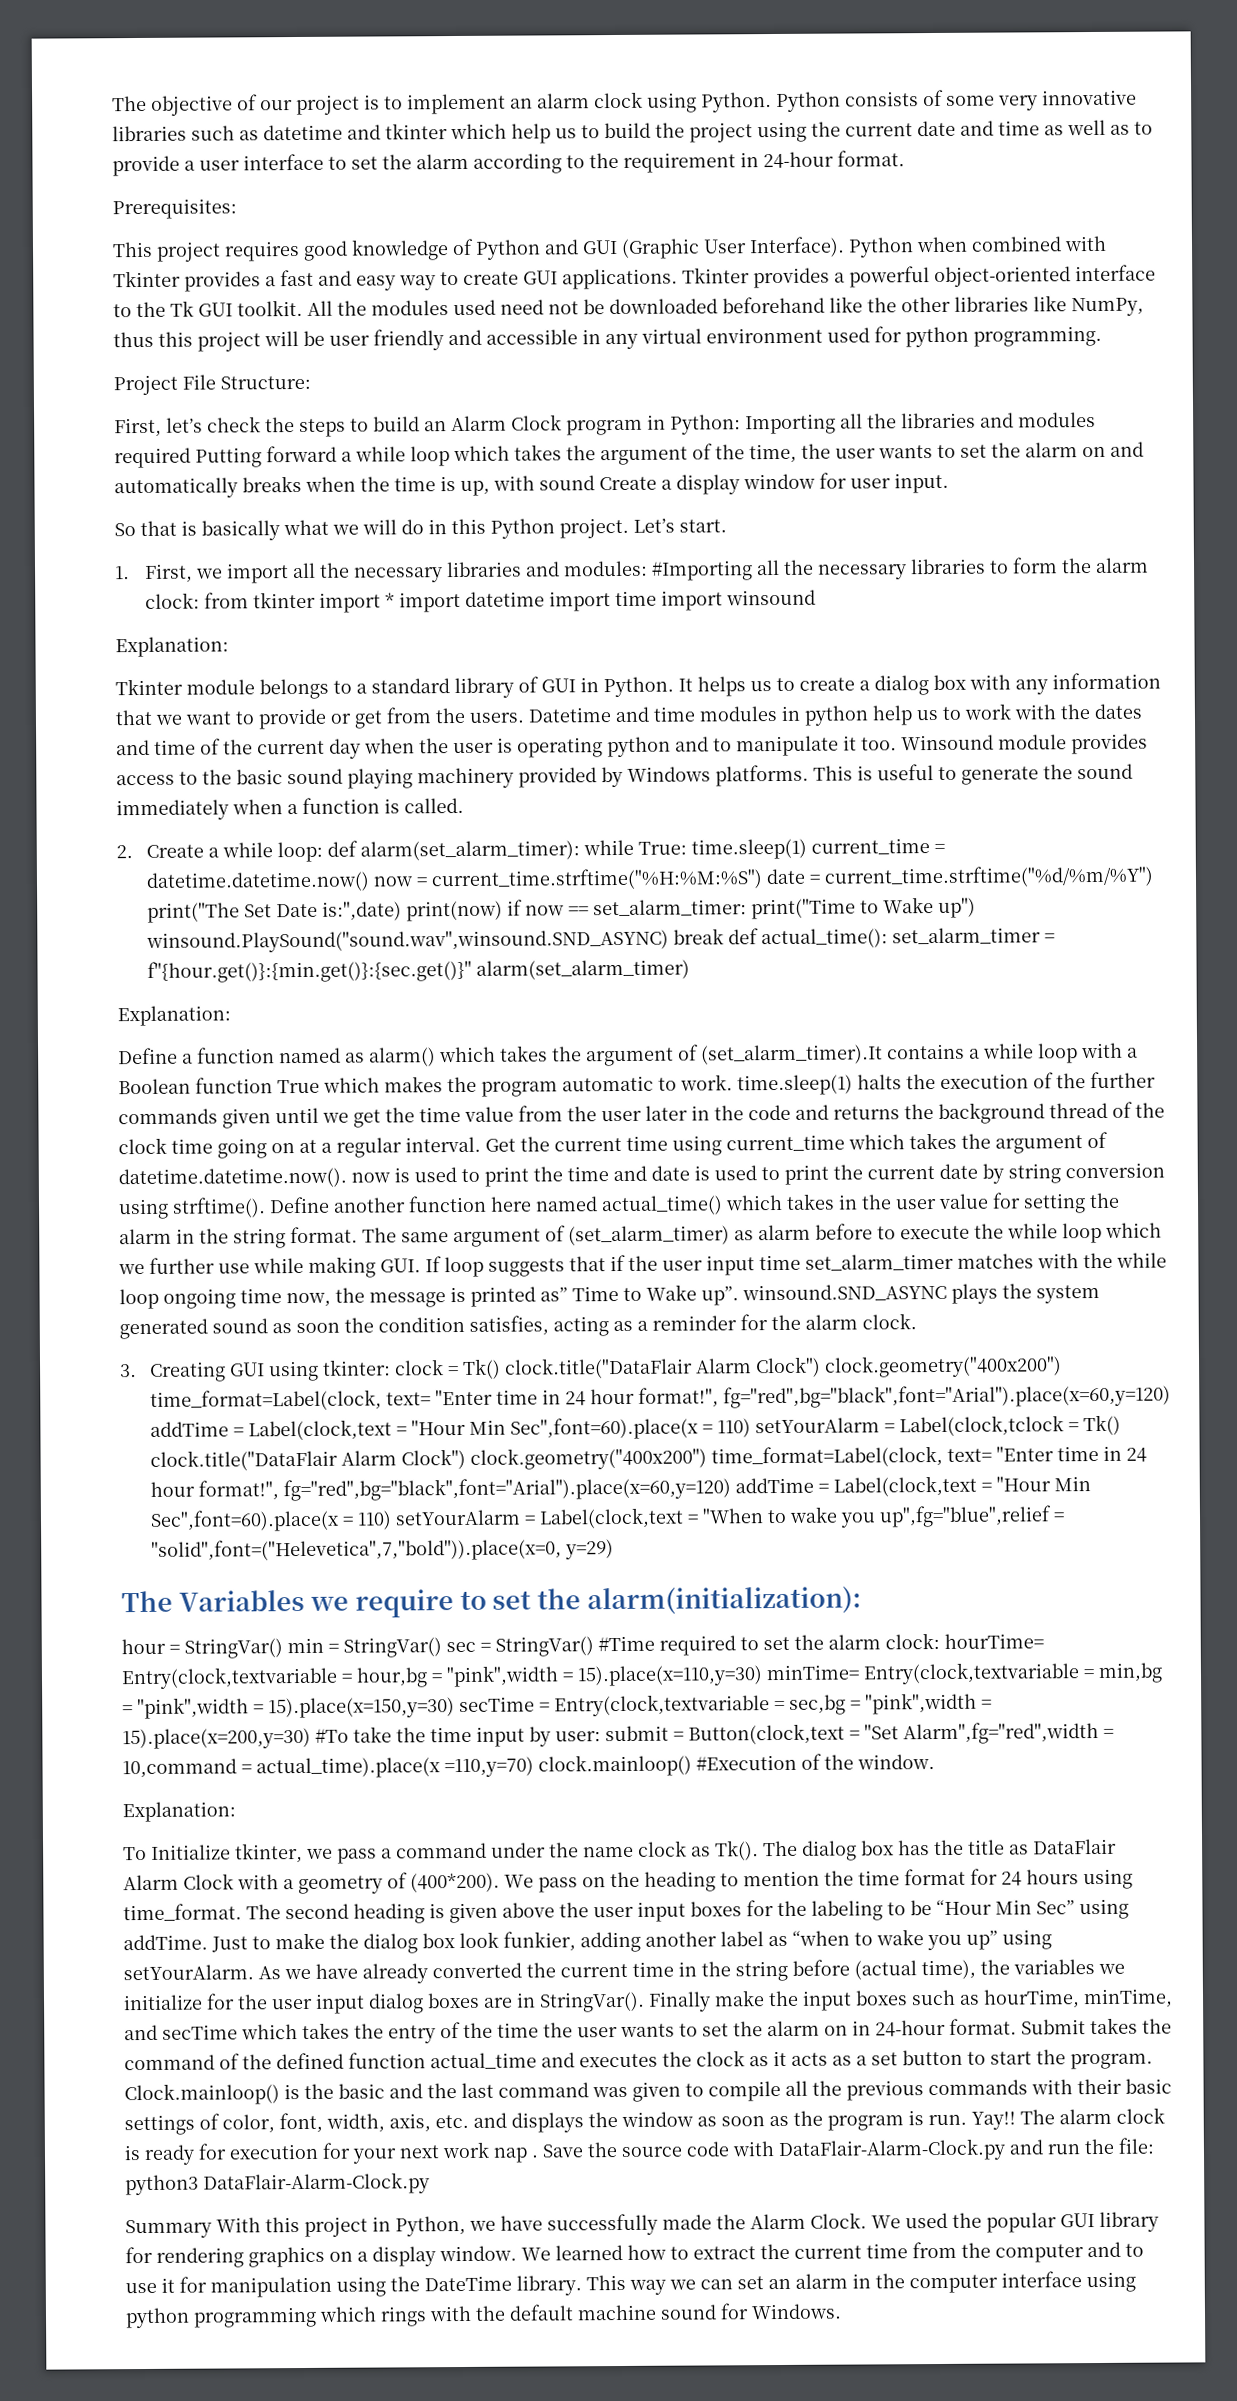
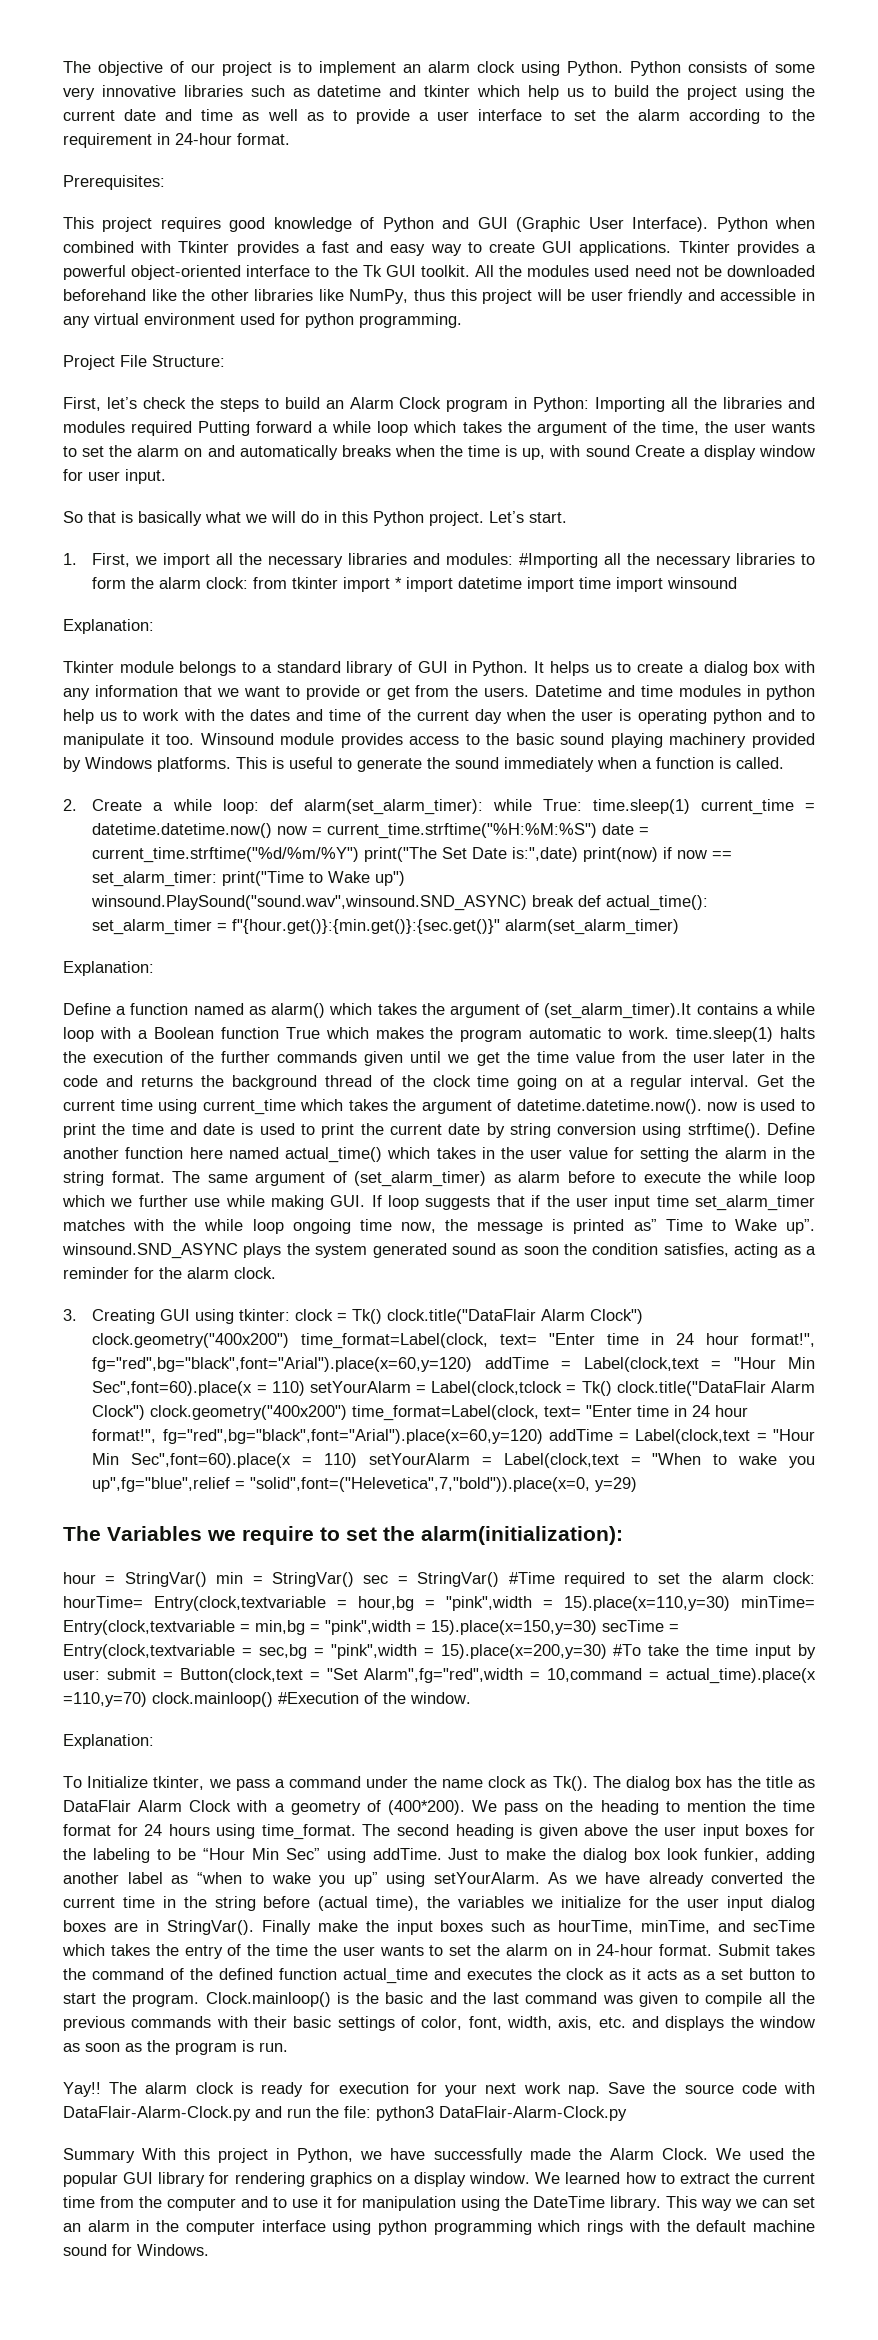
- Clock.mainloop() is the basic and the last command was given to compile all the previous commands with their basic settings of color, font, width, axis, etc. and displays the window as soon as the program is run. Yay!!
+ Clock.mainloop() is the basic and the last command was given to compile all the previous commands with their basic settings of color, font, width, axis, etc. and displays the window as soon as the program is run.
+ Yay!!
- The alarm clock is ready for execution for your next work nap .
+ The alarm clock is ready for execution for your next work nap.

